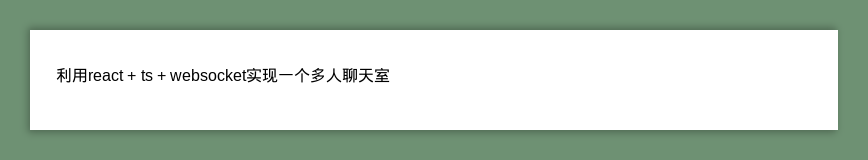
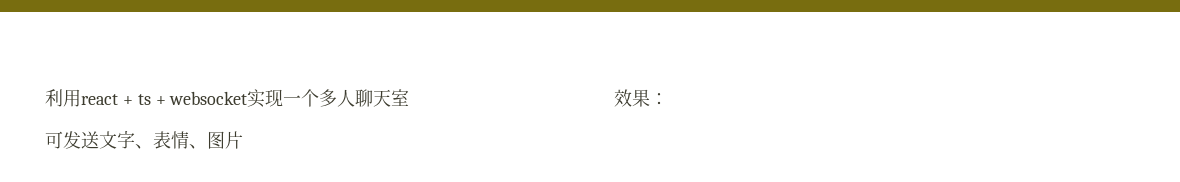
+ 可发送文字、表情、图片
+ 效果：

